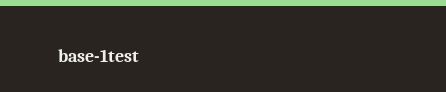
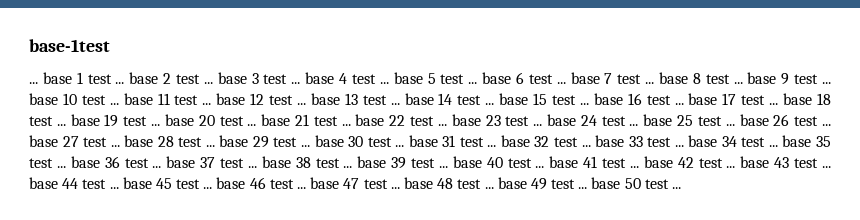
+ ... base 1 test ... base 2 test ... base 3 test ... base 4 test ... base 5 test ... base 6 test ... base 7 test ... base 8 test ... base 9 test ... base 10 test ... base 11 test ... base 12 test ... base 13 test ... base 14 test ... base 15 test ... base 16 test ... base 17 test ... base 18 test ... base 19 test ... base 20 test ... base 21 test ... base 22 test ... base 23 test ... base 24 test ... base 25 test ... base 26 test ... base 27 test ... base 28 test ... base 29 test ... base 30 test ... base 31 test ... base 32 test ... base 33 test ... base 34 test ... base 35 test ... base 36 test ... base 37 test ... base 38 test ... base 39 test ... base 40 test ... base 41 test ... base 42 test ... base 43 test ... base 44 test ... base 45 test ... base 46 test ... base 47 test ... base 48 test ... base 49 test ... base 50 test ...

